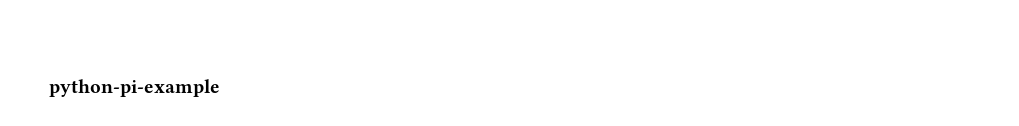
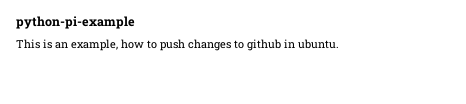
+ This is an example, how to push changes to github in ubuntu.

